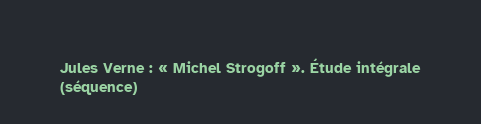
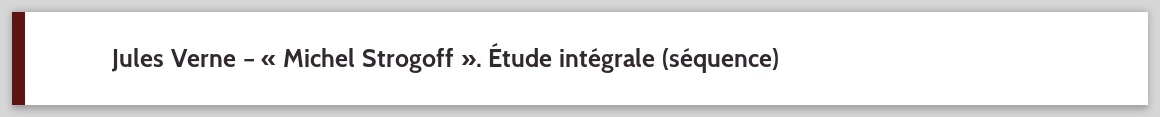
- Jules Verne : « Michel Strogoff ».
+ Jules Verne – « Michel Strogoff ».

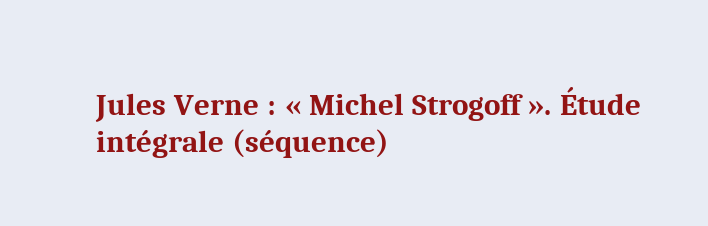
- Jules Verne – « Michel Strogoff ».
+ Jules Verne : « Michel Strogoff ».

